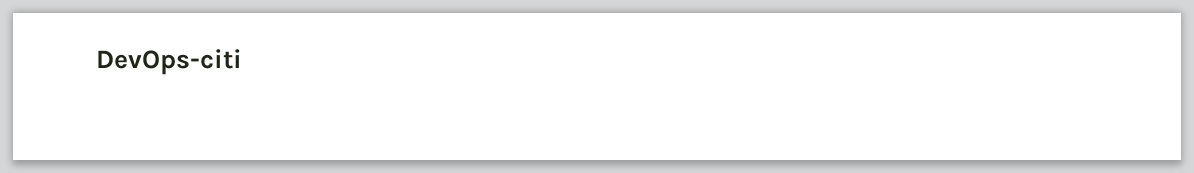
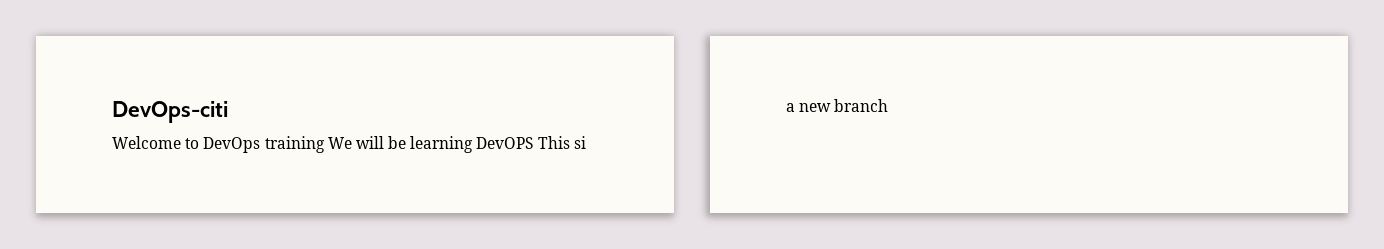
+ Welcome to DevOps training We will be learning DevOPS This si a new branch

